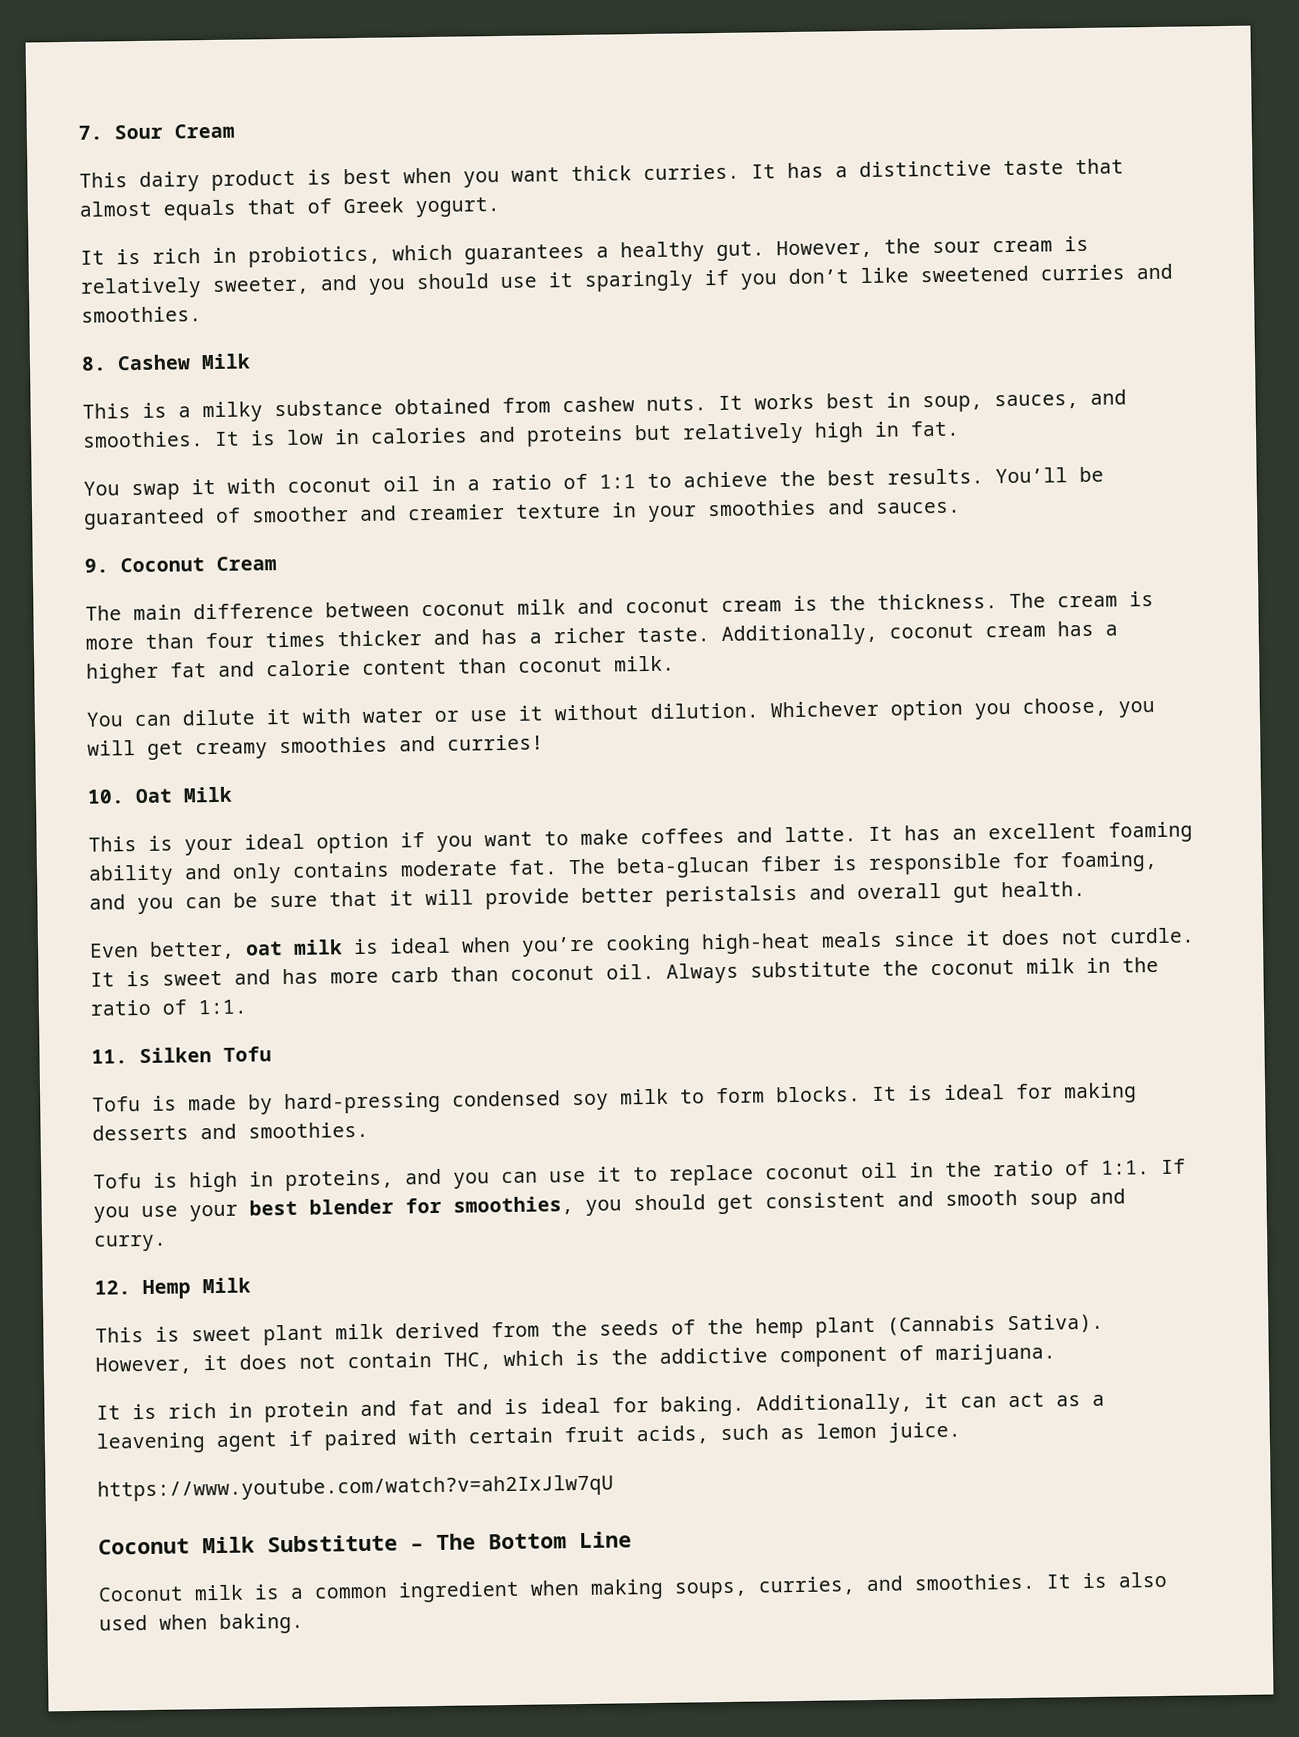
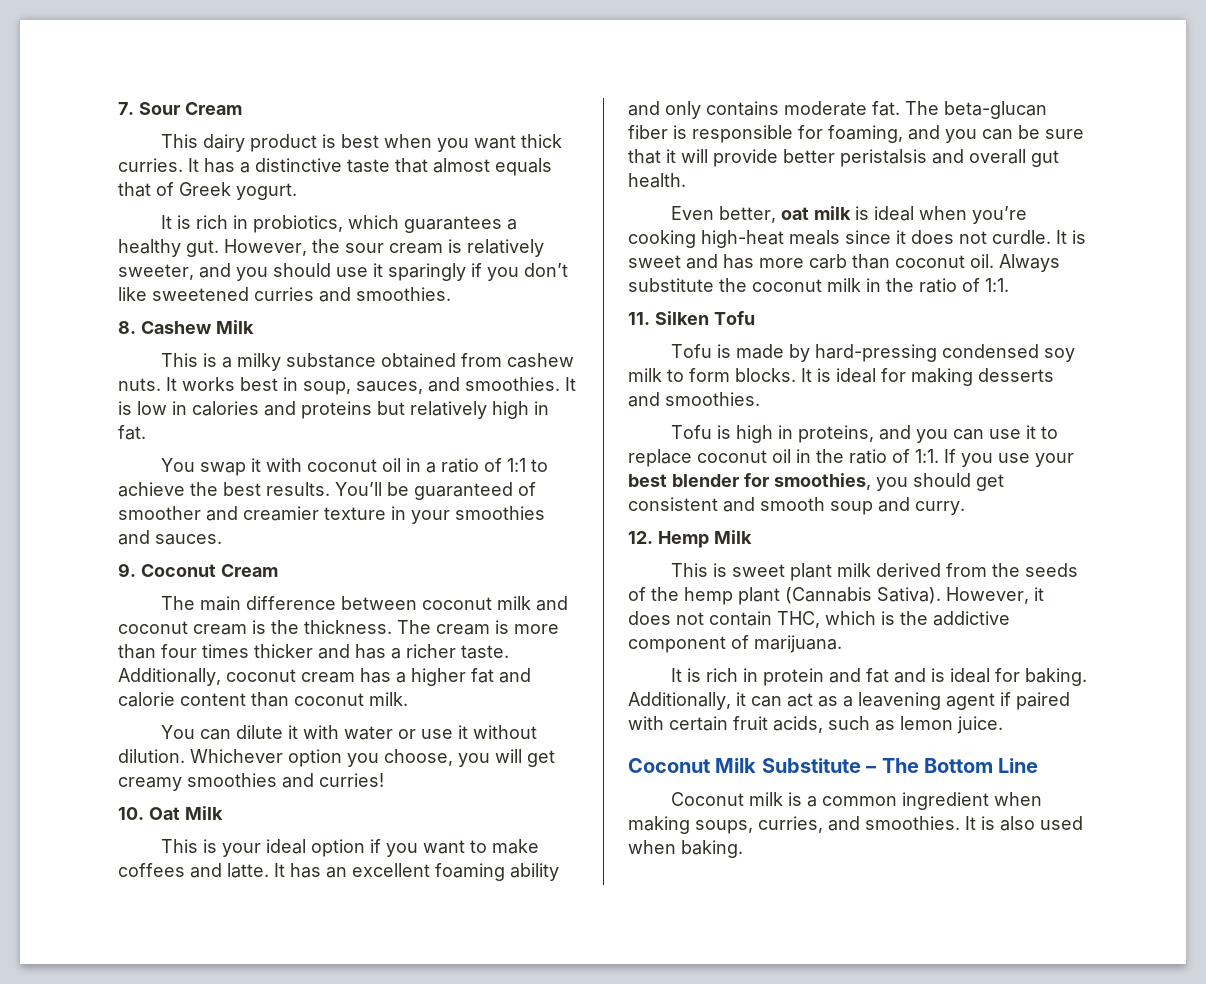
- https://www.youtube.com/watch?v=ah2IxJlw7qU

